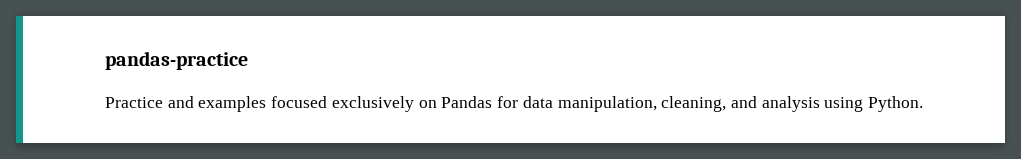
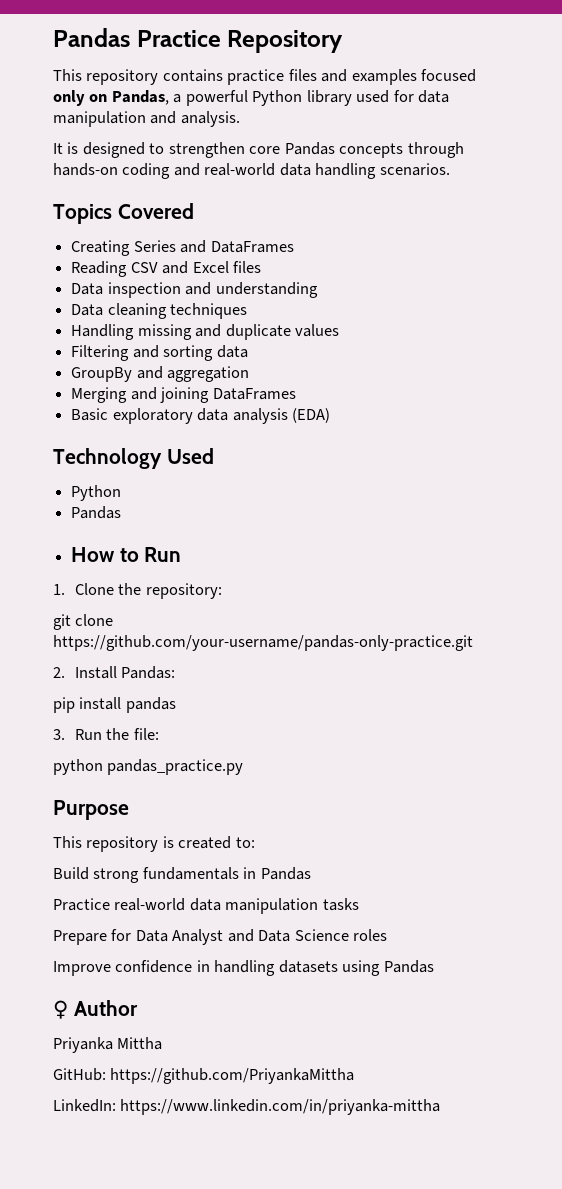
- pandas-practice
- Practice and examples focused exclusively on Pandas for data manipulation, cleaning, and analysis using Python.
+ Pandas Practice Repository
+ This repository contains practice files and examples focused only on Pandas, a powerful Python library used for data manipulation and analysis.
+ It is designed to strengthen core Pandas concepts through hands-on coding and real-world data handling scenarios.
+ Topics Covered
+ Creating Series and DataFrames
+ Reading CSV and Excel files
+ Data inspection and understanding
+ Data cleaning techniques
+ Handling missing and duplicate values
+ Filtering and sorting data
+ GroupBy and aggregation
+ Merging and joining DataFrames
+ Basic exploratory data analysis (EDA)
+ Technology Used
+ Python
+ Pandas
+ How to Run
+ 1. Clone the repository:
+ git clone https://github.com/your-username/pandas-only-practice.git
+ 2. Install Pandas:
+ pip install pandas
+ 3. Run the file:
+ python pandas_practice.py
+ Purpose
+ This repository is created to:
+ Build strong fundamentals in Pandas
+ Practice real-world data manipulation tasks
+ Prepare for Data Analyst and Data Science roles
+ Improve confidence in handling datasets using Pandas
+ ♀ Author
+ Priyanka Mittha
+ GitHub: https://github.com/PriyankaMittha
+ LinkedIn: https://www.linkedin.com/in/priyanka-mittha

